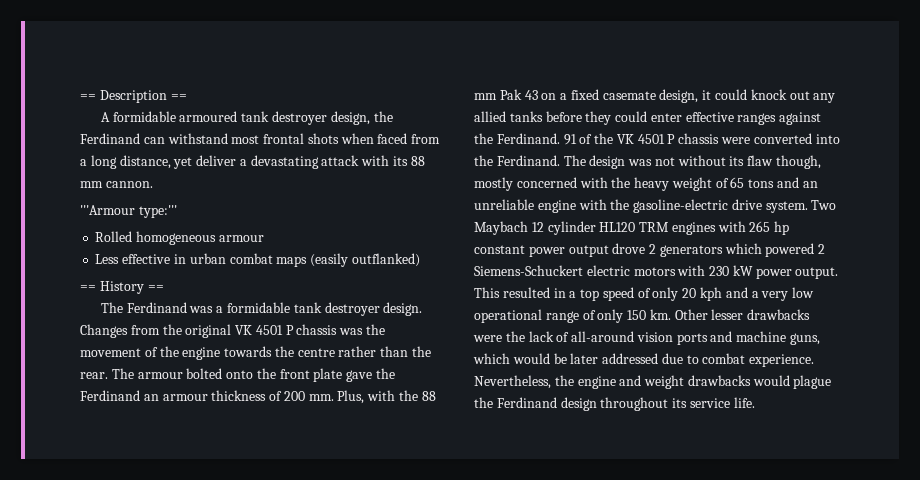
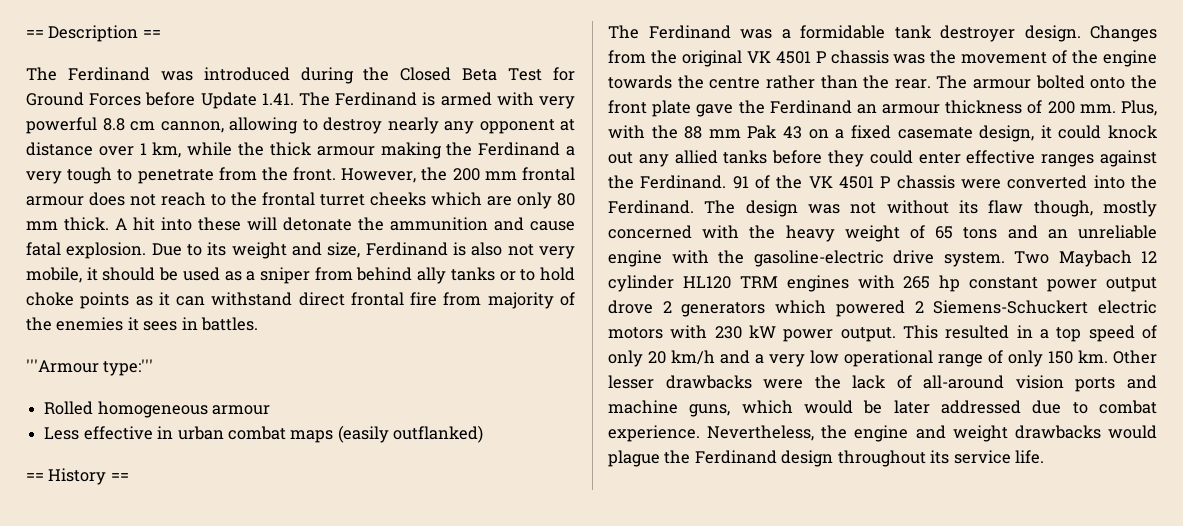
- A formidable armoured tank destroyer design, the Ferdinand can withstand most frontal shots when faced from a long distance, yet deliver a devastating attack with its 88 mm cannon.
+ The Ferdinand was introduced during the Closed Beta Test for Ground Forces before Update 1.41. The Ferdinand is armed with very powerful 8.8 cm cannon, allowing to destroy nearly any opponent at distance over 1 km, while the thick armour making the Ferdinand a very tough to penetrate from the front. However, the 200 mm frontal armour does not reach to the frontal turret cheeks which are only 80 mm thick. A hit into these will detonate the ammunition and cause fatal explosion. Due to its weight and size, Ferdinand is also not very mobile, it should be used as a sniper from behind ally tanks or to hold choke points as it can withstand direct frontal fire from majority of the enemies it sees in battles.
- This resulted in a top speed of only 20 kph and a very low operational range of only 150 km.
+ This resulted in a top speed of only 20 km/h and a very low operational range of only 150 km.

